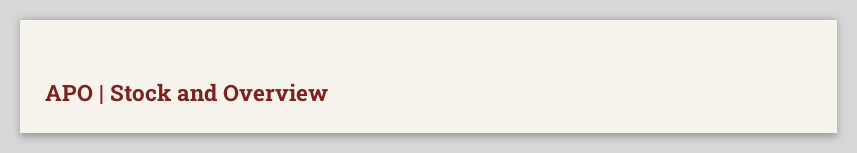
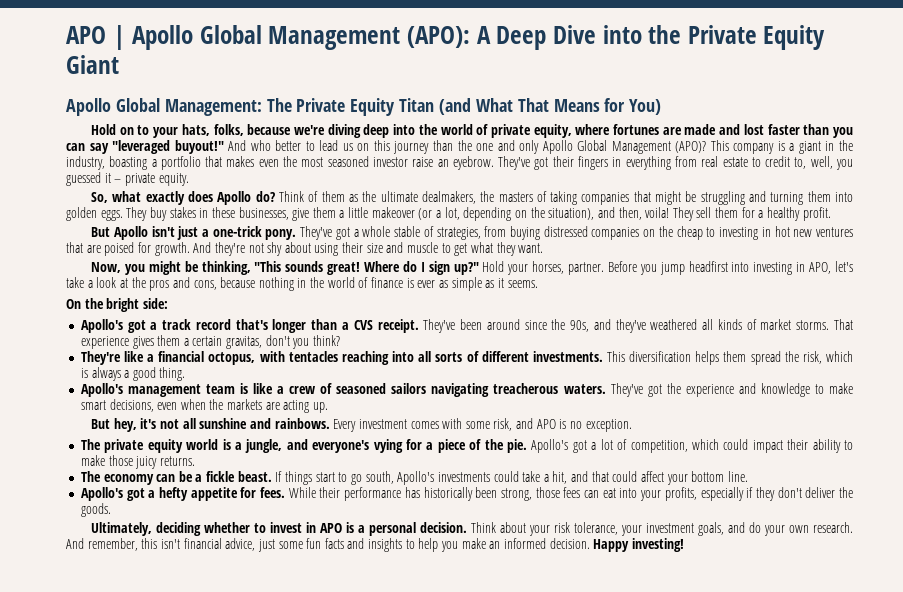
- APO | Stock and Overview
+ APO | Apollo Global Management (APO): A Deep Dive into the Private Equity Giant
+ Apollo Global Management: The Private Equity Titan (and What That Means for You)
+ Hold on to your hats, folks, because we're diving deep into the world of private equity, where fortunes are made and lost faster than you can say "leveraged buyout!" And who better to lead us on this journey than the one and only Apollo Global Management (APO)? This company is a giant in the industry, boasting a portfolio that makes even the most seasoned investor raise an eyebrow. They've got their fingers in everything from real estate to credit to, well, you guessed it – private equity.
+ So, what exactly does Apollo do? Think of them as the ultimate dealmakers, the masters of taking companies that might be struggling and turning them into golden eggs. They buy stakes in these businesses, give them a little makeover (or a lot, depending on the situation), and then, voila! They sell them for a healthy profit.
+ But Apollo isn't just a one-trick pony. They've got a whole stable of strategies, from buying distressed companies on the cheap to investing in hot new ventures that are poised for growth. And they're not shy about using their size and muscle to get what they want.
+ Now, you might be thinking, "This sounds great! Where do I sign up?" Hold your horses, partner. Before you jump headfirst into investing in APO, let's take a look at the pros and cons, because nothing in the world of finance is ever as simple as it seems.
+ On the bright side:
+ Apollo's got a track record that's longer than a CVS receipt. They've been around since the 90s, and they've weathered all kinds of market storms. That experience gives them a certain gravitas, don't you think?
+ They're like a financial octopus, with tentacles reaching into all sorts of different investments. This diversification helps them spread the risk, which is always a good thing.
+ Apollo's management team is like a crew of seasoned sailors navigating treacherous waters. They've got the experience and knowledge to make smart decisions, even when the markets are acting up.
+ But hey, it's not all sunshine and rainbows. Every investment comes with some risk, and APO is no exception.
+ The private equity world is a jungle, and everyone's vying for a piece of the pie. Apollo's got a lot of competition, which could impact their ability to make those juicy returns.
+ The economy can be a fickle beast. If things start to go south, Apollo's investments could take a hit, and that could affect your bottom line.
+ Apollo's got a hefty appetite for fees. While their performance has historically been strong, those fees can eat into your profits, especially if they don't deliver the goods.
+ Ultimately, deciding whether to invest in APO is a personal decision. Think about your risk tolerance, your investment goals, and do your own research. And remember, this isn't financial advice, just some fun facts and insights to help you make an informed decision. Happy investing!

